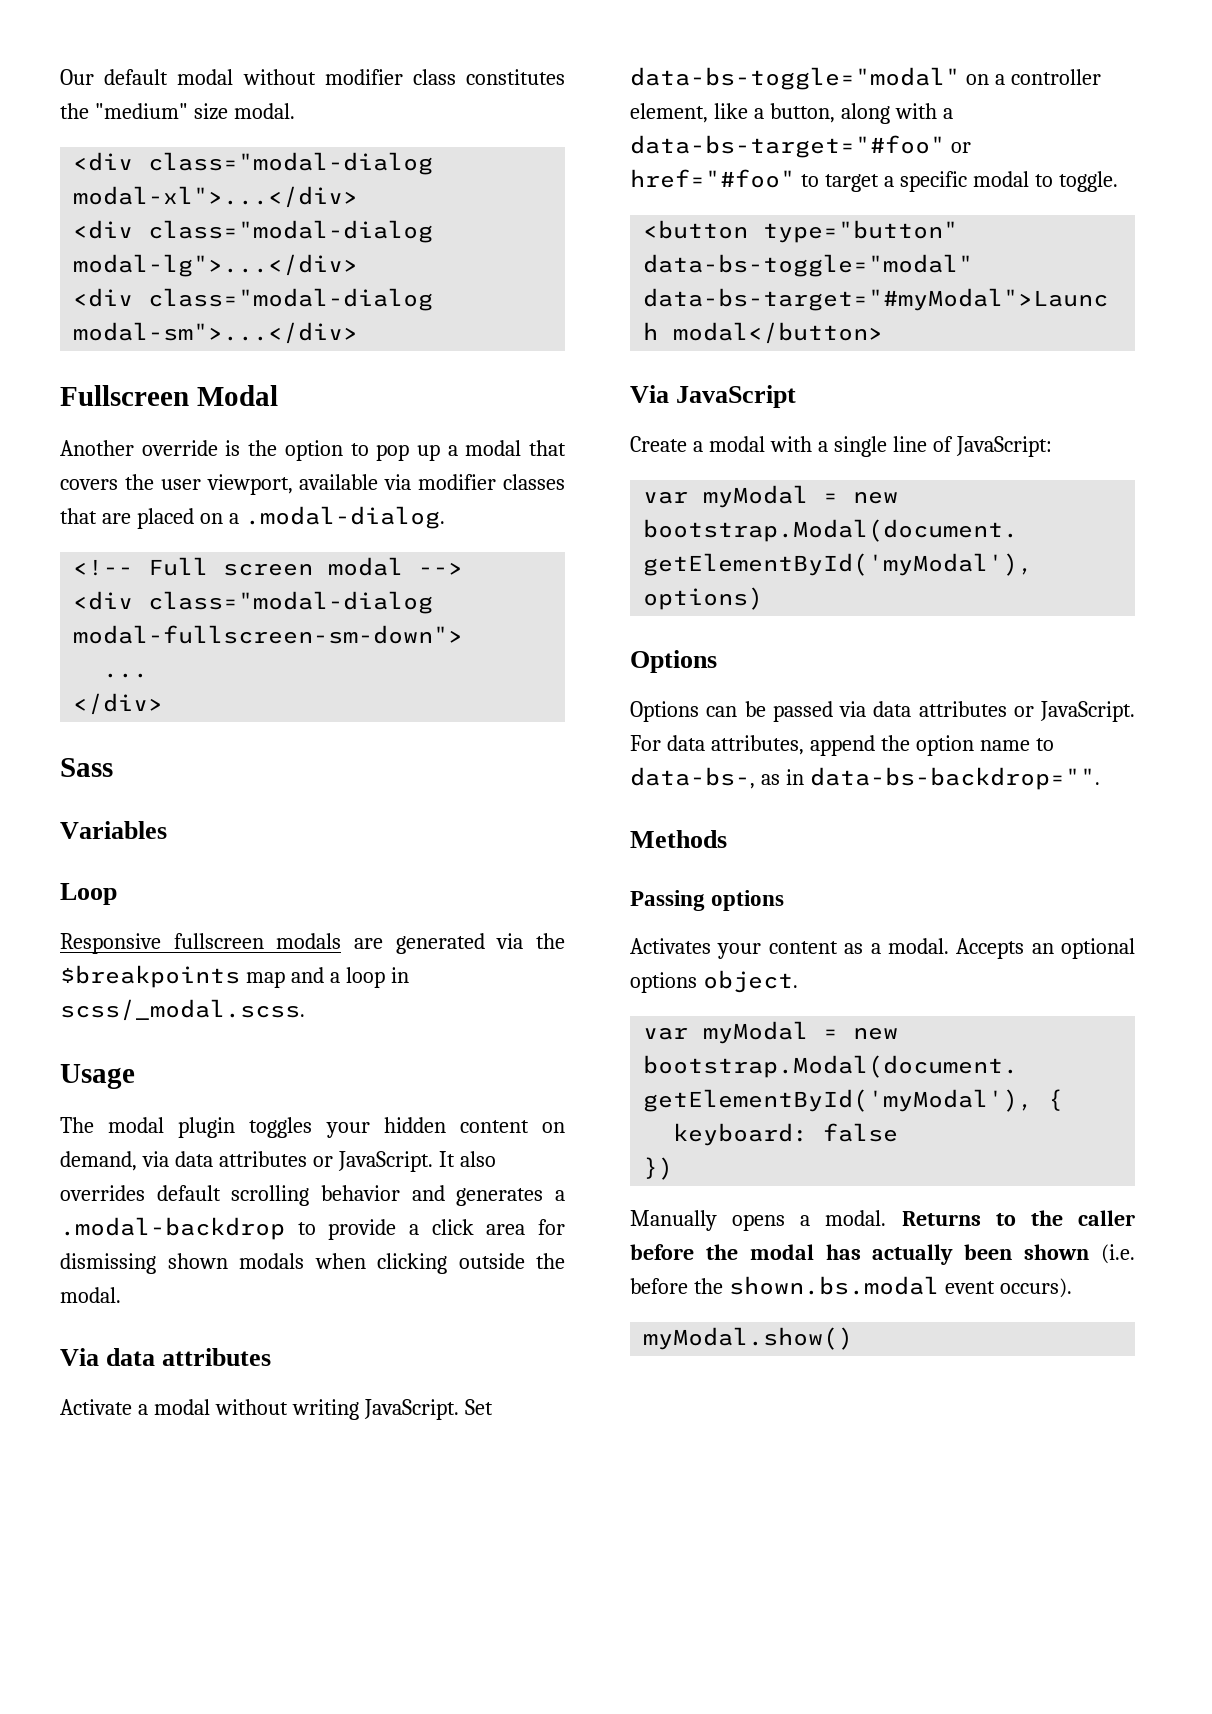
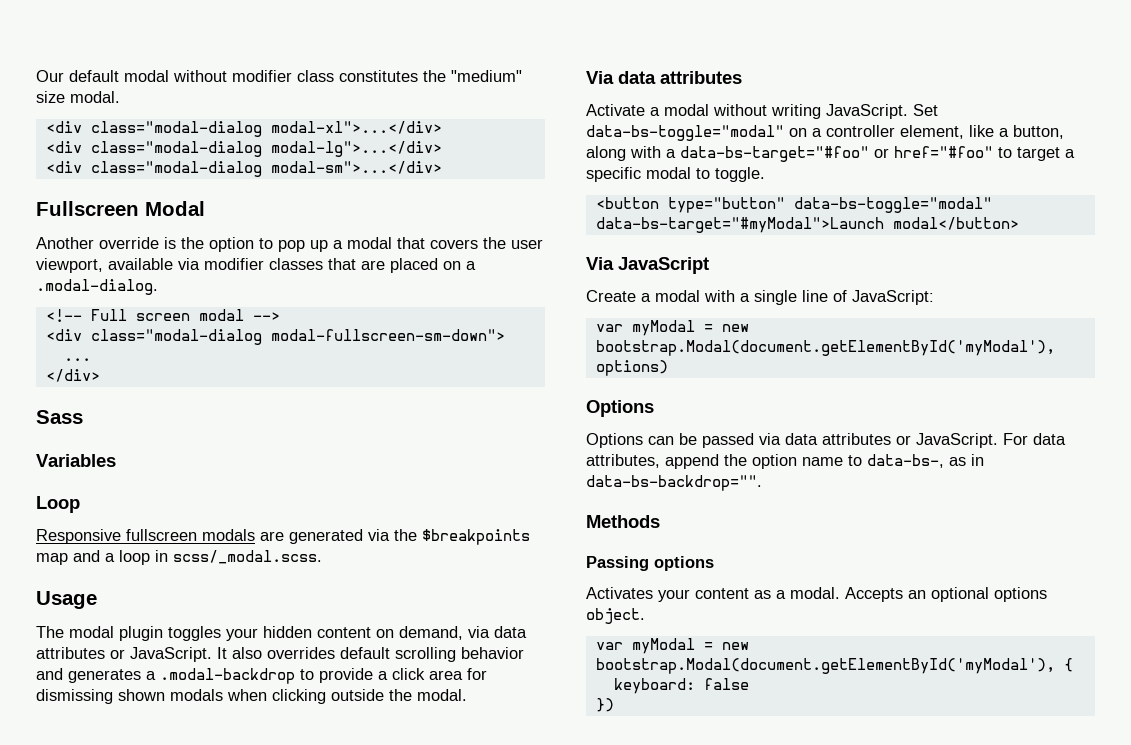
- Manually opens a modal. Returns to the caller before the modal has actually been shown (i.e. before the shown.bs.modal event occurs).
- myModal.show()

